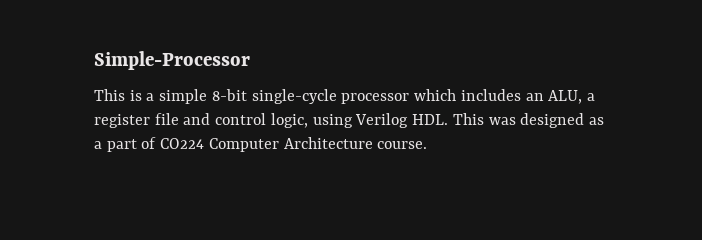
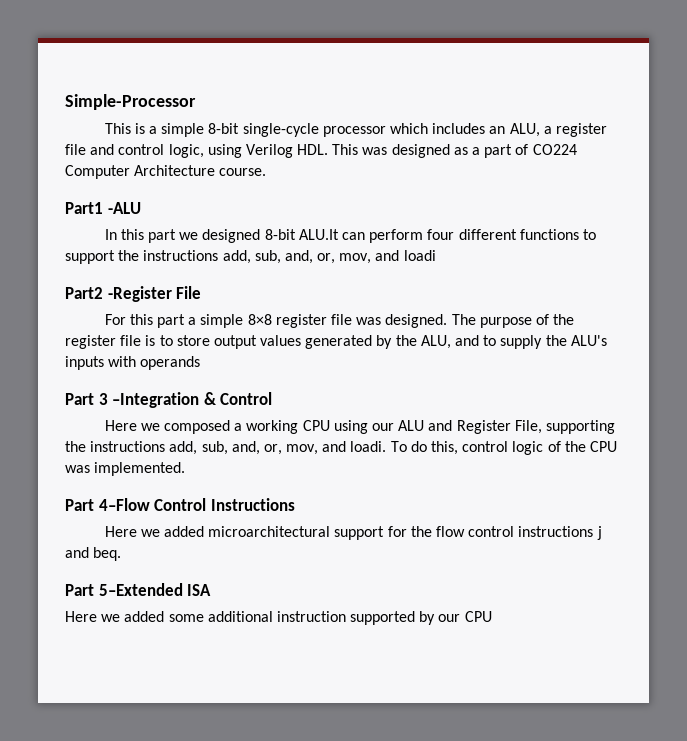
+ Part1 -ALU
+ In this part we designed 8-bit ALU.It can perform four different functions to support the instructions add, sub, and, or, mov, and loadi
+ Part2 -Register File
+ For this part a simple 8×8 register file was designed. The purpose of the register file is to store output values generated by the ALU, and to supply the ALU's inputs with operands
+ Part 3 –Integration & Control
+ Here we composed a working CPU using our ALU and Register File, supporting the instructions add, sub, and, or, mov, and loadi. To do this, control logic of the CPU was implemented.
+ Part 4–Flow Control Instructions
+ Here we added microarchitectural support for the flow control instructions j and beq.
+ Part 5–Extended ISA
+ Here we added some additional instruction supported by our CPU

